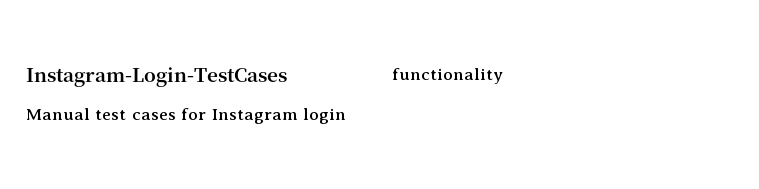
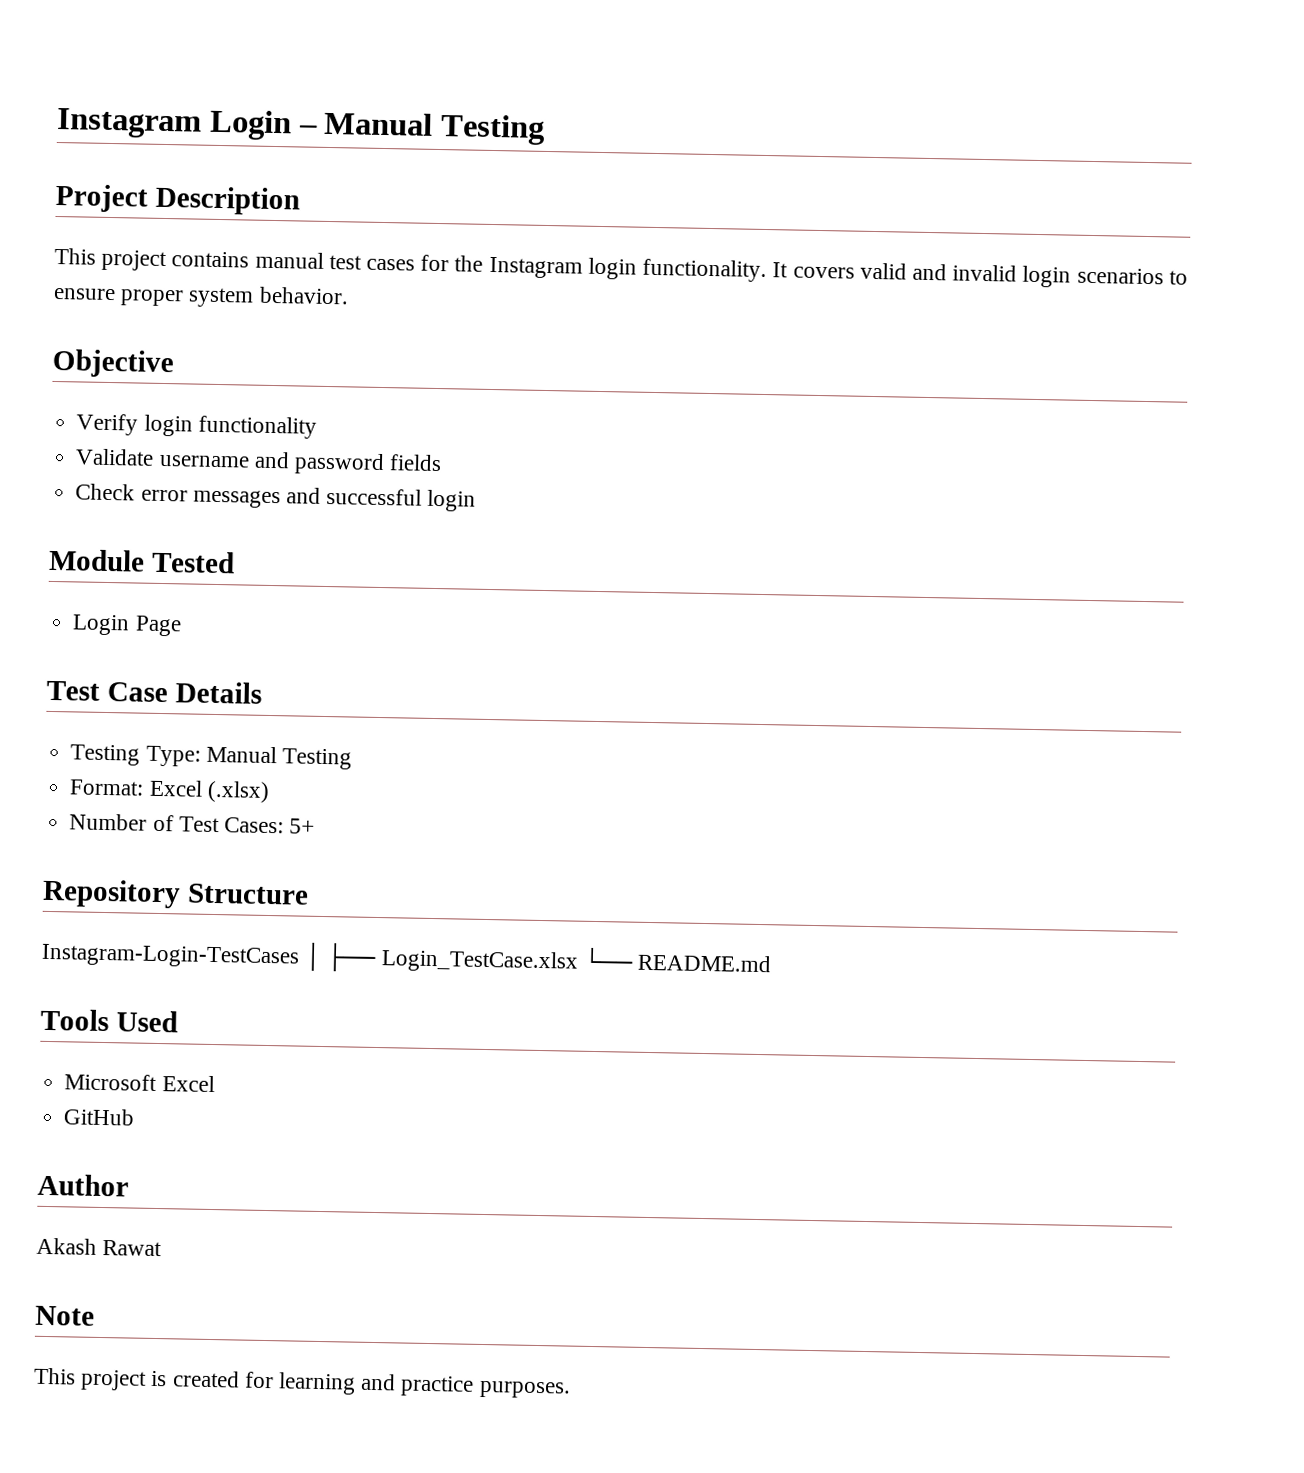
- Instagram-Login-TestCases
- Manual test cases for Instagram login functionality
+ Instagram Login – Manual Testing
+ Project Description
+ This project contains manual test cases for the Instagram login functionality. It covers valid and invalid login scenarios to ensure proper system behavior.
+ Objective
+ Verify login functionality
+ Validate username and password fields
+ Check error messages and successful login
+ Module Tested
+ Login Page
+ Test Case Details
+ Testing Type: Manual Testing
+ Format: Excel (.xlsx)
+ Number of Test Cases: 5+
+ Repository Structure
+ Instagram-Login-TestCases │ ├── Login_TestCase.xlsx └── README.md
+ Tools Used
+ Microsoft Excel
+ GitHub
+ Author
+ Akash Rawat
+ Note
+ This project is created for learning and practice purposes.

